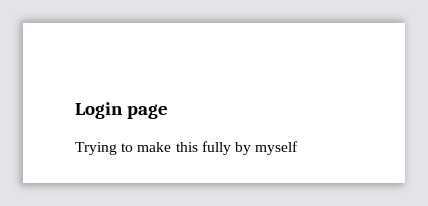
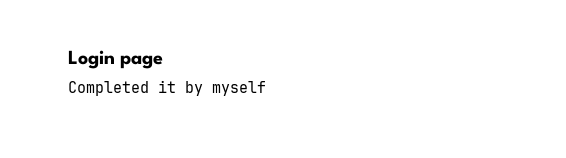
- Trying to make this fully by myself
+ Completed it by myself

